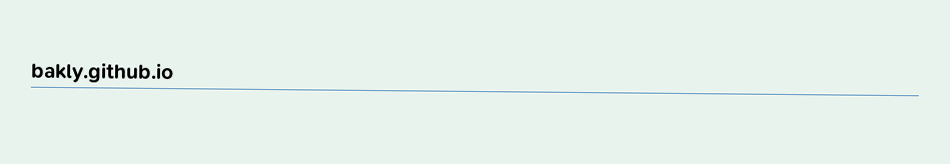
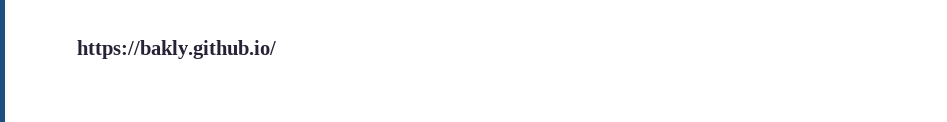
- bakly.github.io
+ https://bakly.github.io/

